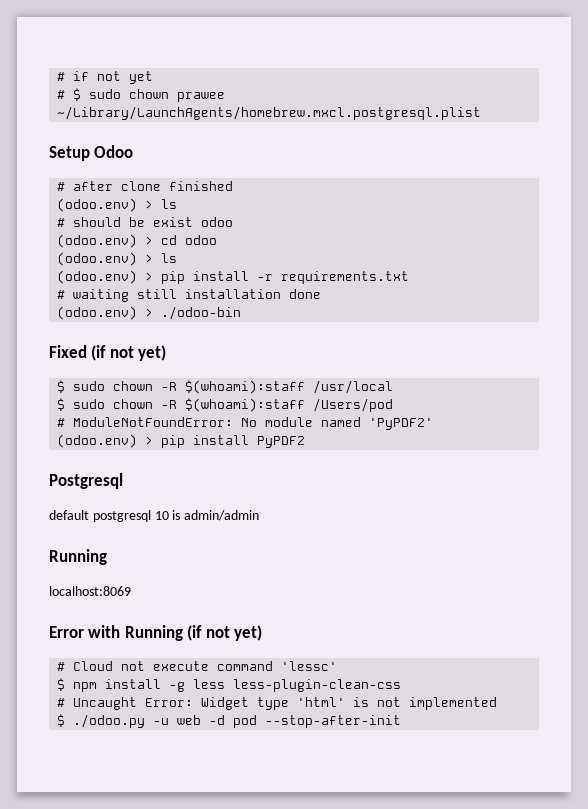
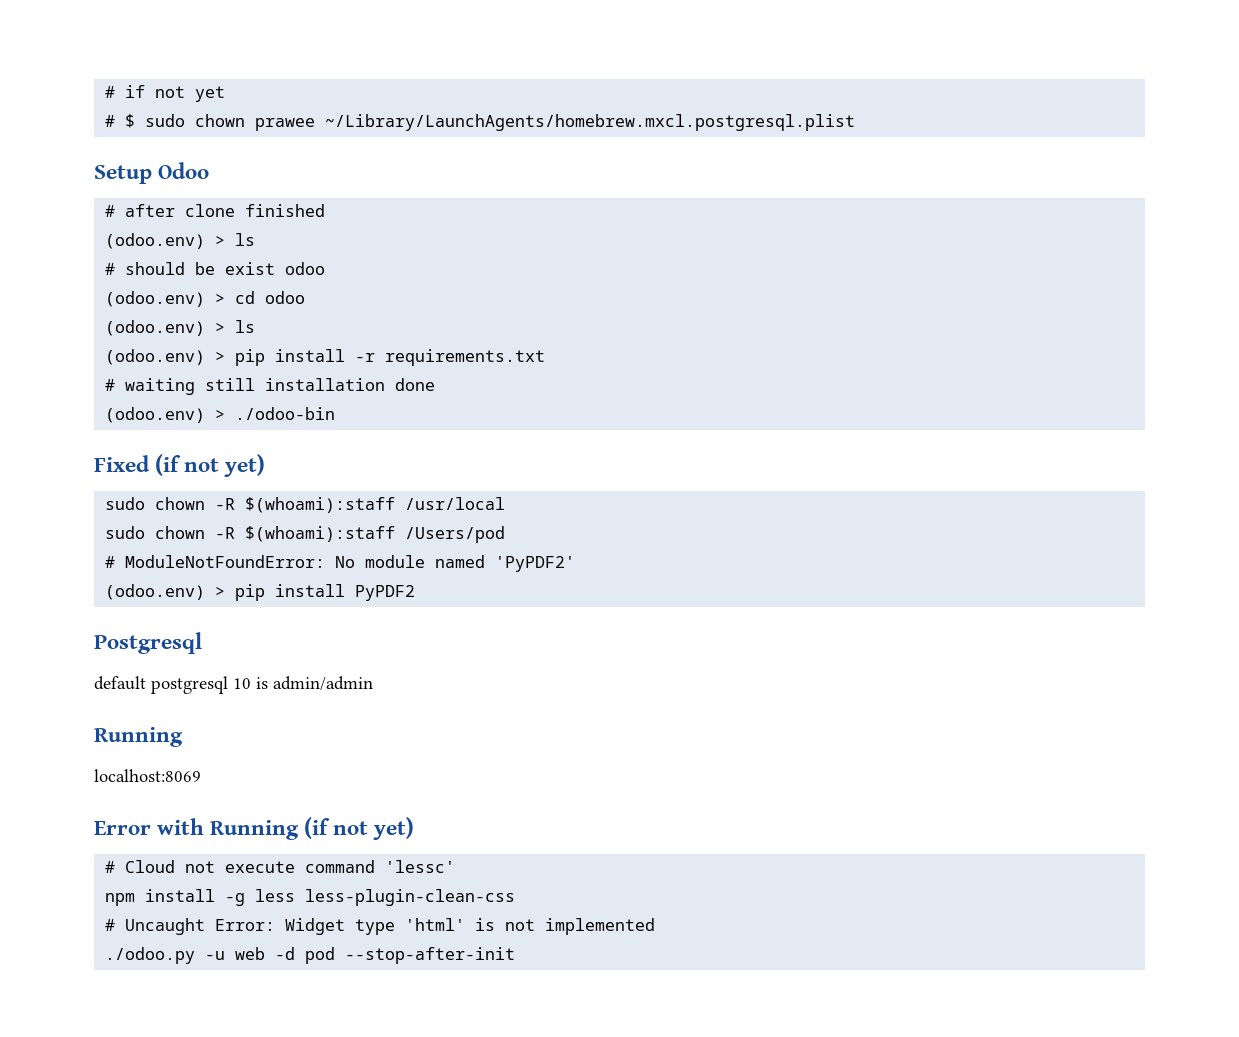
- $ sudo chown -R $(whoami):staff /usr/local
+ sudo chown -R $(whoami):staff /usr/local
- $ sudo chown -R $(whoami):staff /Users/pod
+ sudo chown -R $(whoami):staff /Users/pod
- $ npm install -g less less-plugin-clean-css
+ npm install -g less less-plugin-clean-css
- $ ./odoo.py -u web -d pod --stop-after-init
+ ./odoo.py -u web -d pod --stop-after-init

